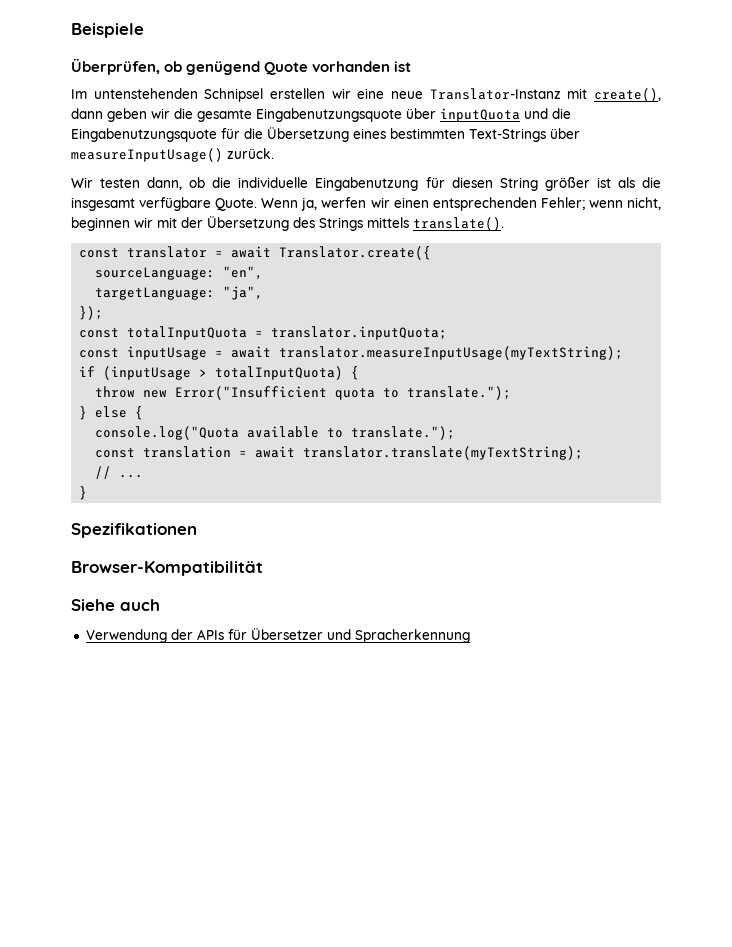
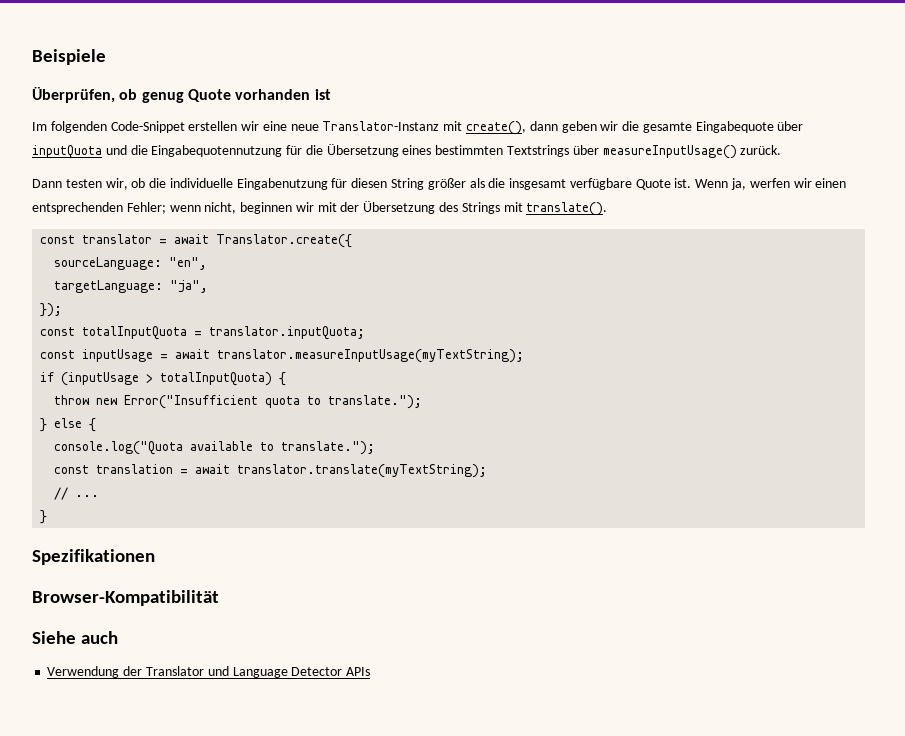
- Überprüfen, ob genügend Quote vorhanden ist
+ Überprüfen, ob genug Quote vorhanden ist
- Im untenstehenden Schnipsel erstellen wir eine neue Translator-Instanz mit create(), dann geben wir die gesamte Eingabenutzungsquote über inputQuota und die Eingabenutzungsquote für die Übersetzung eines bestimmten Text-Strings über measureInputUsage() zurück.
+ Im folgenden Code-Snippet erstellen wir eine neue Translator-Instanz mit create(), dann geben wir die gesamte Eingabequote über inputQuota und die Eingabequotennutzung für die Übersetzung eines bestimmten Textstrings über measureInputUsage() zurück.
- Wir testen dann, ob die individuelle Eingabenutzung für diesen String größer ist als die insgesamt verfügbare Quote.
+ Dann testen wir, ob die individuelle Eingabenutzung für diesen String größer als die insgesamt verfügbare Quote ist.
- Wenn ja, werfen wir einen entsprechenden Fehler; wenn nicht, beginnen wir mit der Übersetzung des Strings mittels translate().
+ Wenn ja, werfen wir einen entsprechenden Fehler; wenn nicht, beginnen wir mit der Übersetzung des Strings mit translate().
- Verwendung der APIs für Übersetzer und Spracherkennung
+ Verwendung der Translator und Language Detector APIs

